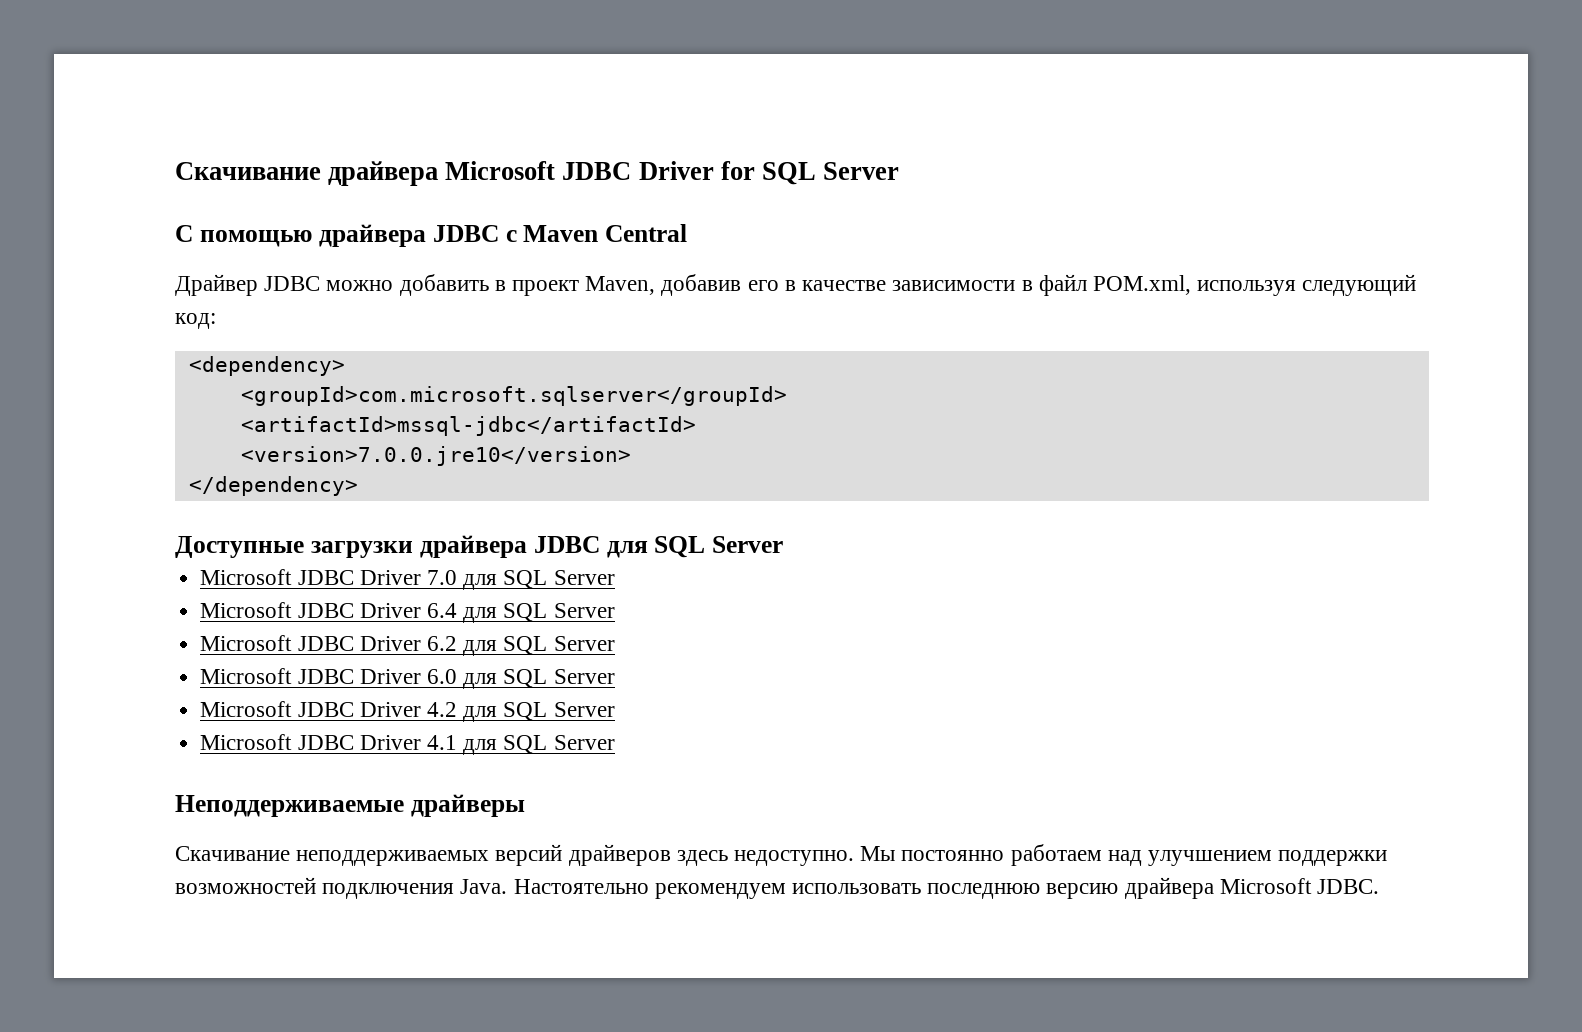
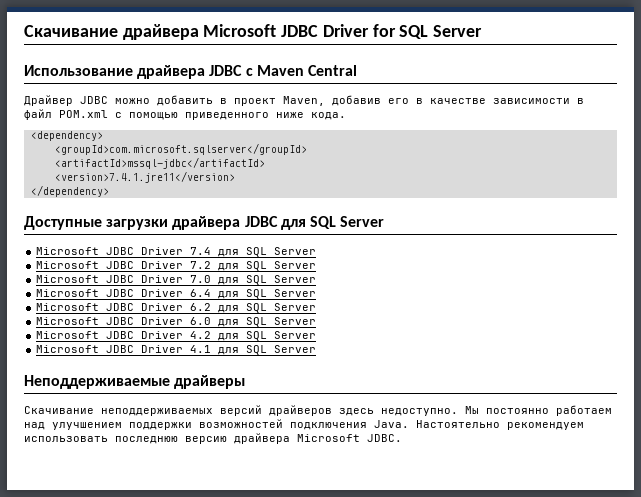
- С помощью драйвера JDBC с Maven Central
+ Использование драйвера JDBC с Maven Central
- Драйвер JDBC можно добавить в проект Maven, добавив его в качестве зависимости в файл POM.xml, используя следующий код:
+ Драйвер JDBC можно добавить в проект Maven, добавив его в качестве зависимости в файл POM.xml с помощью приведенного ниже кода.
- <version>7.0.0.jre10</version>
+ <version>7.4.1.jre11</version>
+ Microsoft JDBC Driver 7.4 для SQL Server
+ Microsoft JDBC Driver 7.2 для SQL Server

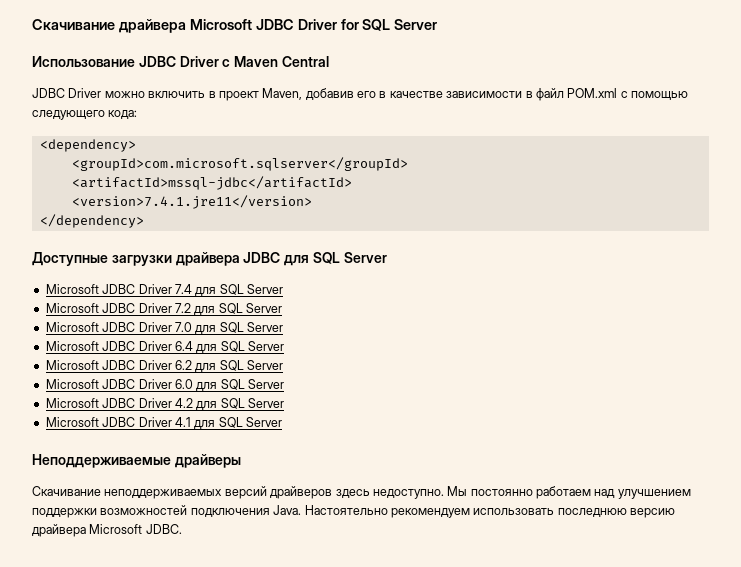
- Использование драйвера JDBC с Maven Central
+ Использование JDBC Driver с Maven Central
- Драйвер JDBC можно добавить в проект Maven, добавив его в качестве зависимости в файл POM.xml с помощью приведенного ниже кода.
+ JDBC Driver можно включить в проект Maven, добавив его в качестве зависимости в файл POM.xml с помощью следующего кода:

